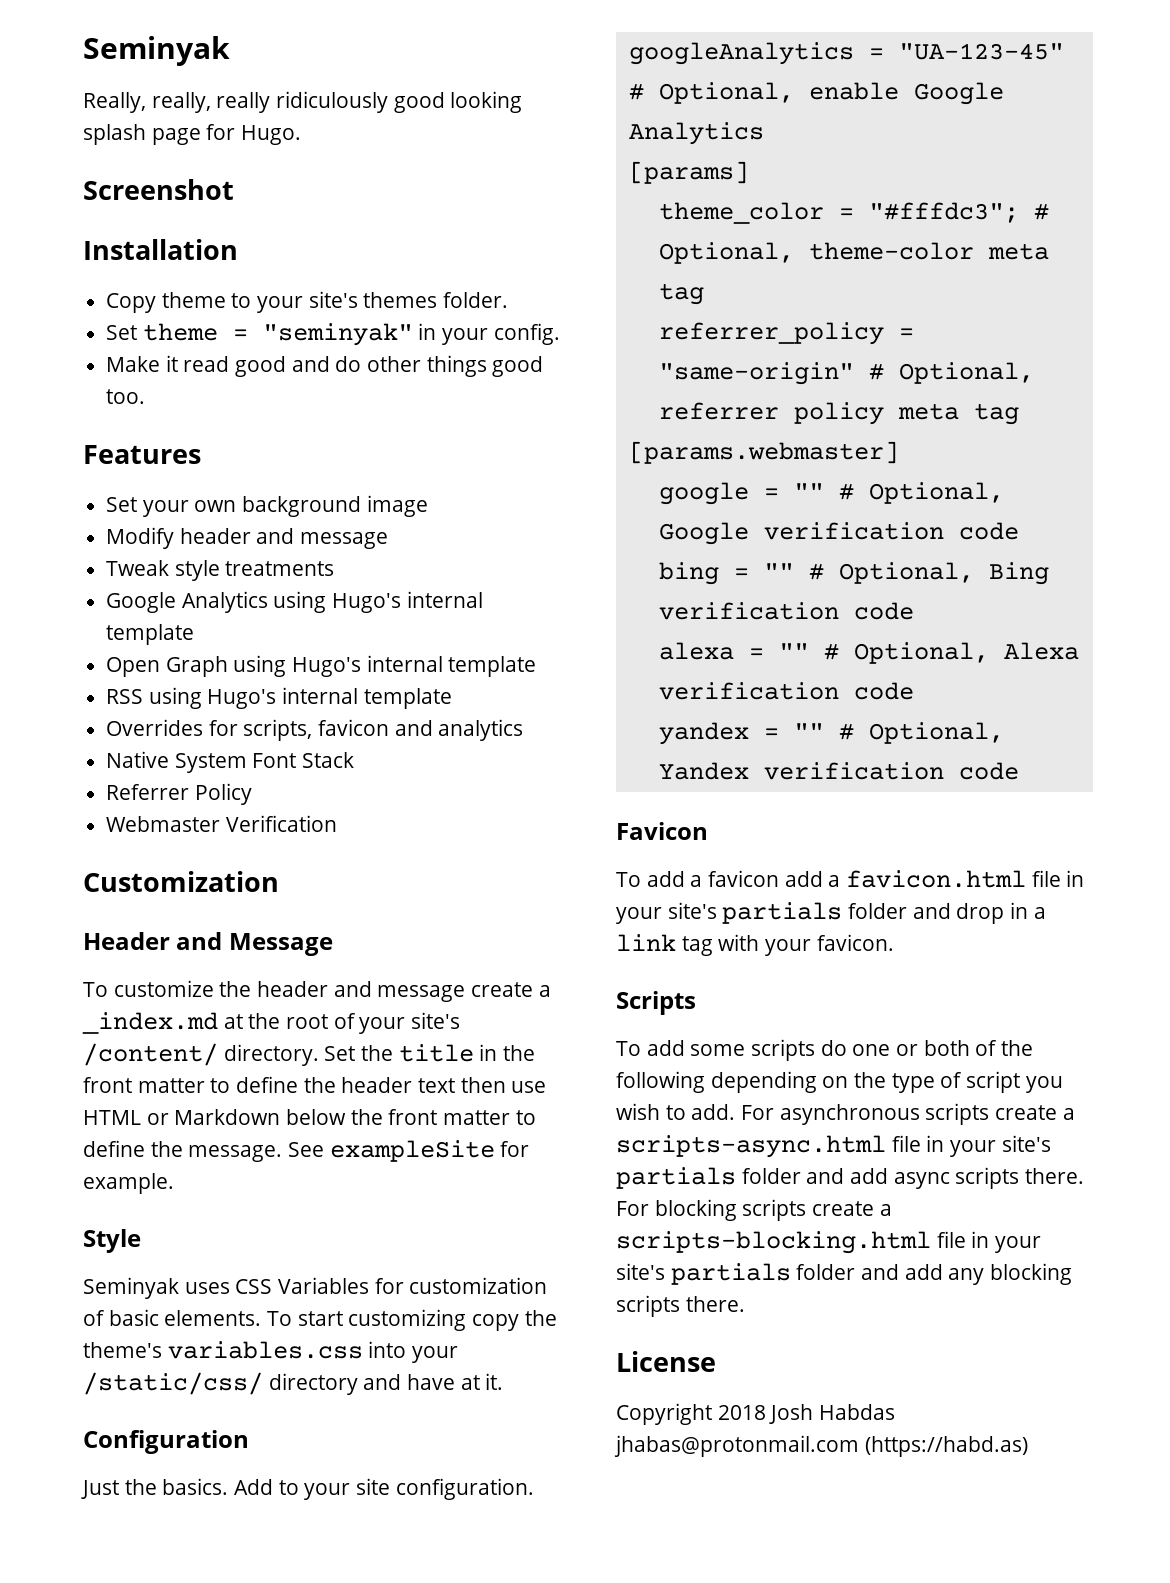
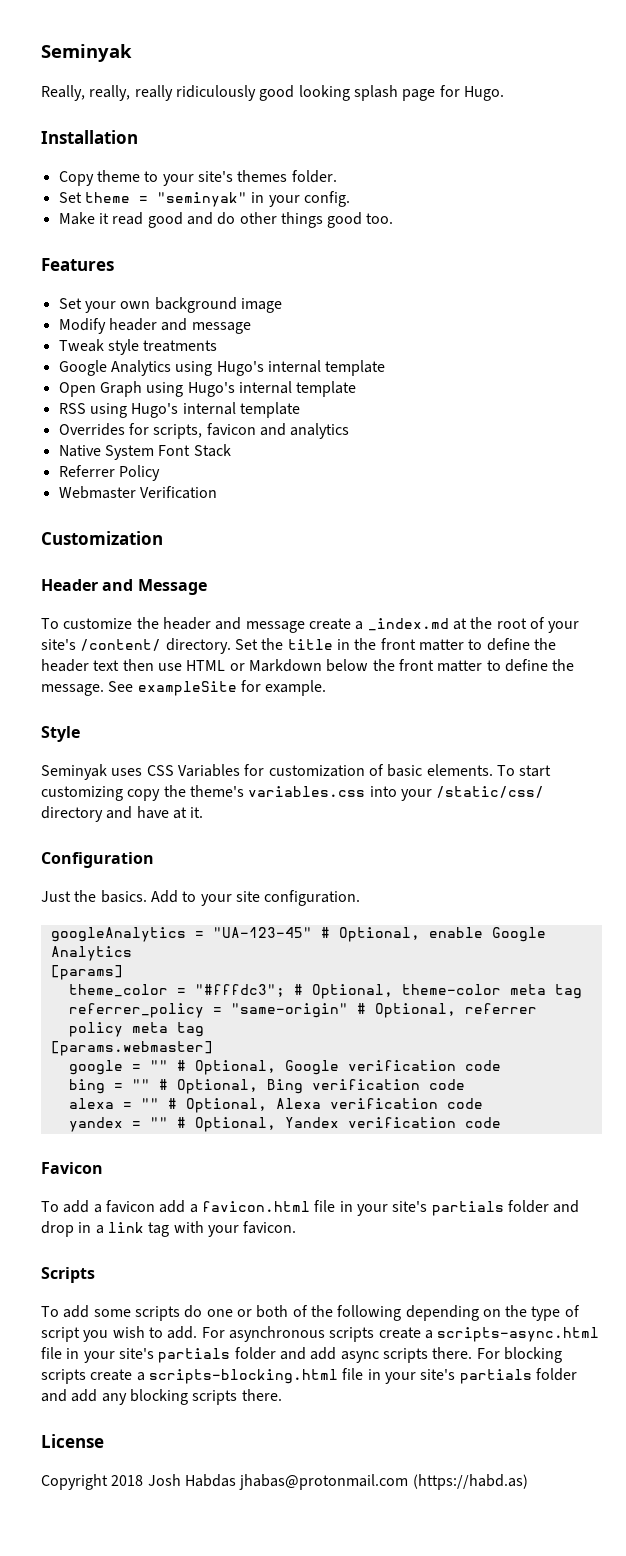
- Screenshot

